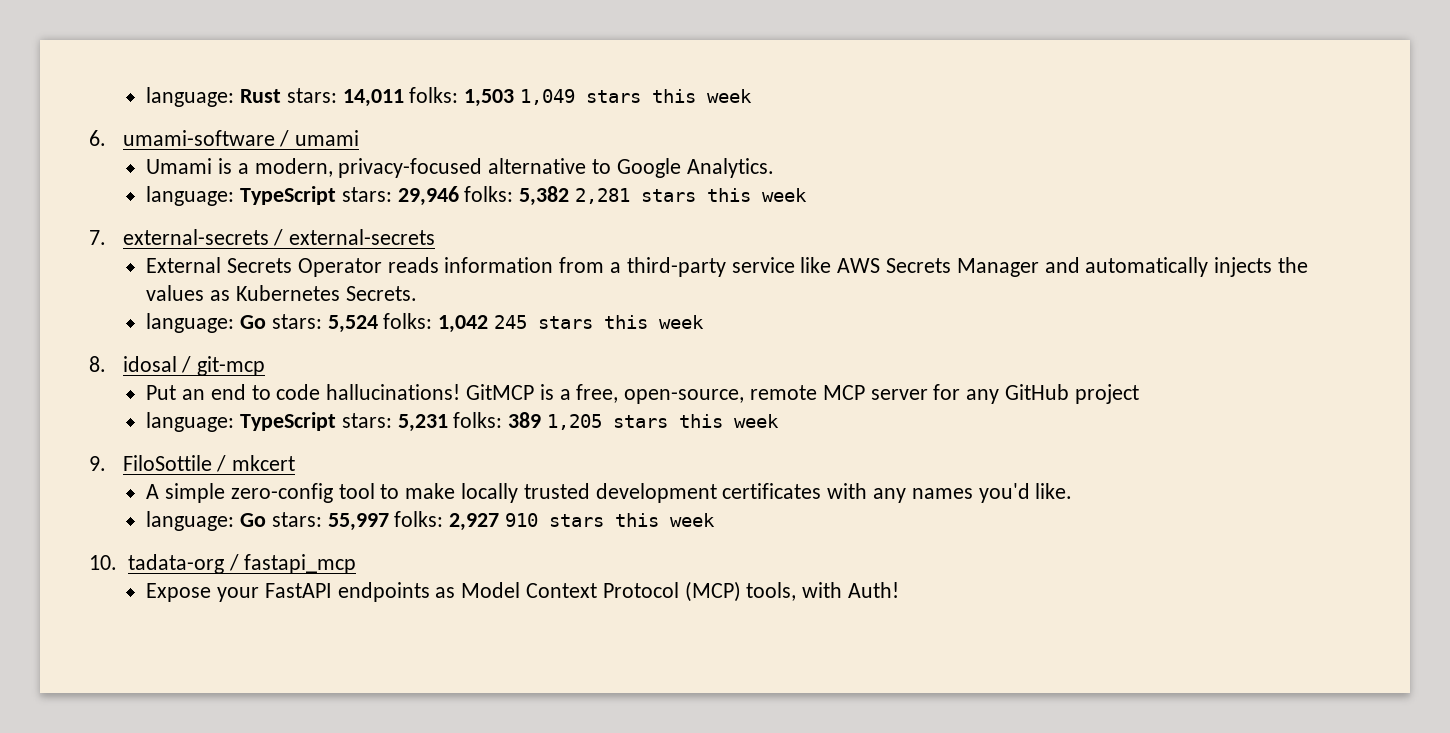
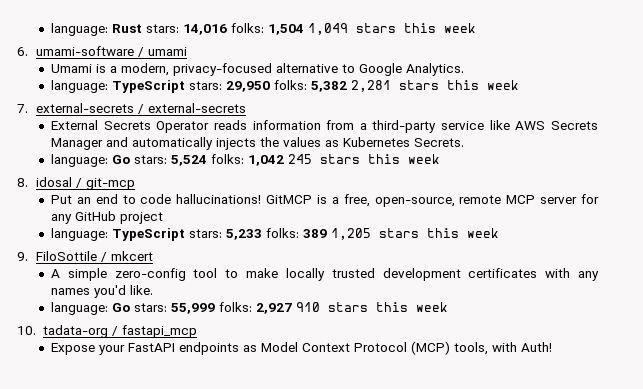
- language: Rust stars: 14,011 folks: 1,503 1,049 stars this week
+ language: Rust stars: 14,016 folks: 1,504 1,049 stars this week
- language: TypeScript stars: 29,946 folks: 5,382 2,281 stars this week
+ language: TypeScript stars: 29,950 folks: 5,382 2,281 stars this week
- language: TypeScript stars: 5,231 folks: 389 1,205 stars this week
+ language: TypeScript stars: 5,233 folks: 389 1,205 stars this week
- language: Go stars: 55,997 folks: 2,927 910 stars this week
+ language: Go stars: 55,999 folks: 2,927 910 stars this week

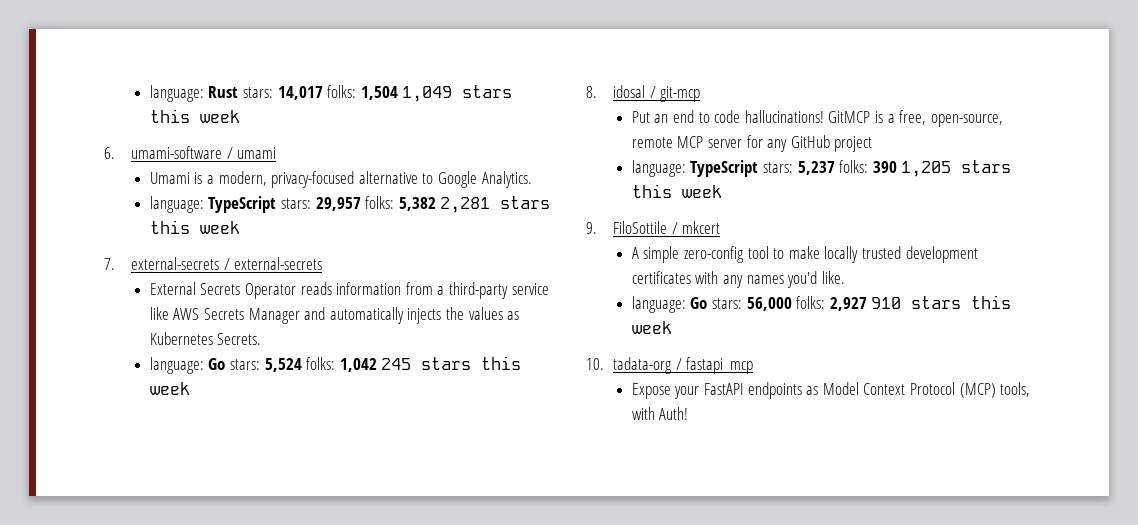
- language: Rust stars: 14,016 folks: 1,504 1,049 stars this week
+ language: Rust stars: 14,017 folks: 1,504 1,049 stars this week
- language: TypeScript stars: 29,950 folks: 5,382 2,281 stars this week
+ language: TypeScript stars: 29,957 folks: 5,382 2,281 stars this week
- language: TypeScript stars: 5,233 folks: 389 1,205 stars this week
+ language: TypeScript stars: 5,237 folks: 390 1,205 stars this week
- language: Go stars: 55,999 folks: 2,927 910 stars this week
+ language: Go stars: 56,000 folks: 2,927 910 stars this week

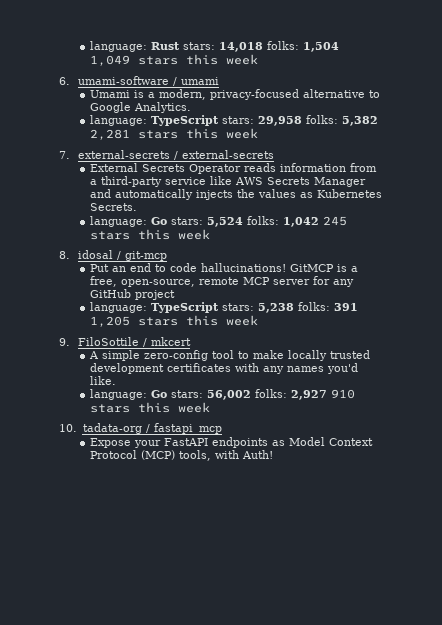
- language: Rust stars: 14,017 folks: 1,504 1,049 stars this week
+ language: Rust stars: 14,018 folks: 1,504 1,049 stars this week
- language: TypeScript stars: 29,957 folks: 5,382 2,281 stars this week
+ language: TypeScript stars: 29,958 folks: 5,382 2,281 stars this week
- language: TypeScript stars: 5,237 folks: 390 1,205 stars this week
+ language: TypeScript stars: 5,238 folks: 391 1,205 stars this week
- language: Go stars: 56,000 folks: 2,927 910 stars this week
+ language: Go stars: 56,002 folks: 2,927 910 stars this week

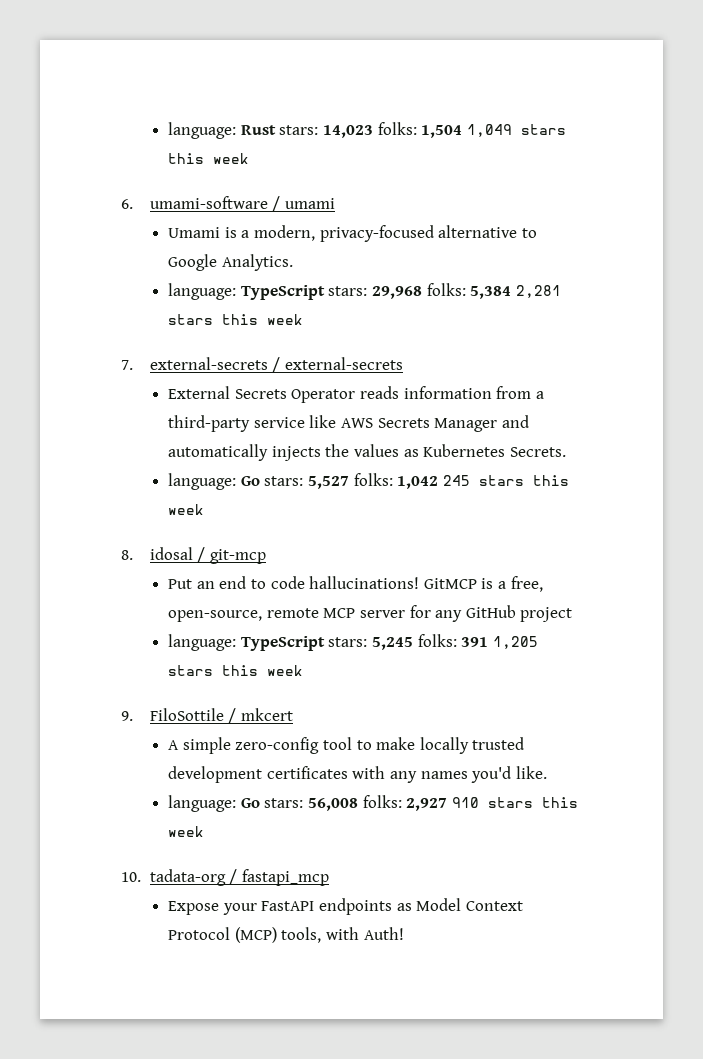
- language: Rust stars: 14,018 folks: 1,504 1,049 stars this week
+ language: Rust stars: 14,023 folks: 1,504 1,049 stars this week
- language: TypeScript stars: 29,958 folks: 5,382 2,281 stars this week
+ language: TypeScript stars: 29,968 folks: 5,384 2,281 stars this week
- language: Go stars: 5,524 folks: 1,042 245 stars this week
+ language: Go stars: 5,527 folks: 1,042 245 stars this week
- language: TypeScript stars: 5,238 folks: 391 1,205 stars this week
+ language: TypeScript stars: 5,245 folks: 391 1,205 stars this week
- language: Go stars: 56,002 folks: 2,927 910 stars this week
+ language: Go stars: 56,008 folks: 2,927 910 stars this week

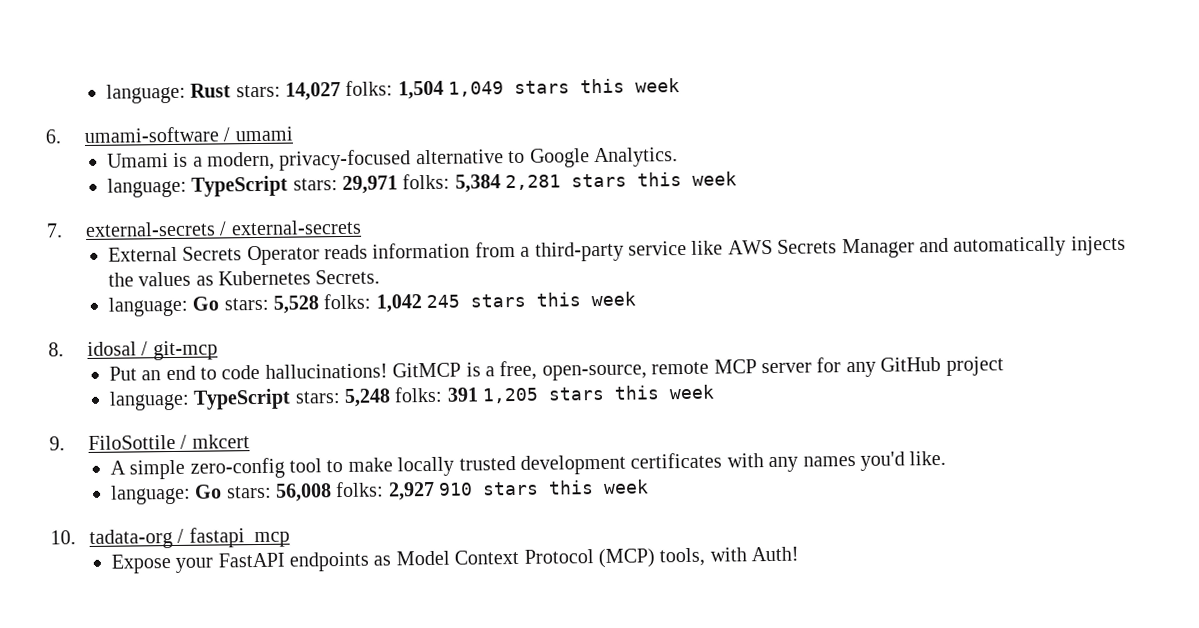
- language: Rust stars: 14,023 folks: 1,504 1,049 stars this week
+ language: Rust stars: 14,027 folks: 1,504 1,049 stars this week
- language: TypeScript stars: 29,968 folks: 5,384 2,281 stars this week
+ language: TypeScript stars: 29,971 folks: 5,384 2,281 stars this week
- language: Go stars: 5,527 folks: 1,042 245 stars this week
+ language: Go stars: 5,528 folks: 1,042 245 stars this week
- language: TypeScript stars: 5,245 folks: 391 1,205 stars this week
+ language: TypeScript stars: 5,248 folks: 391 1,205 stars this week

